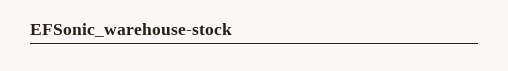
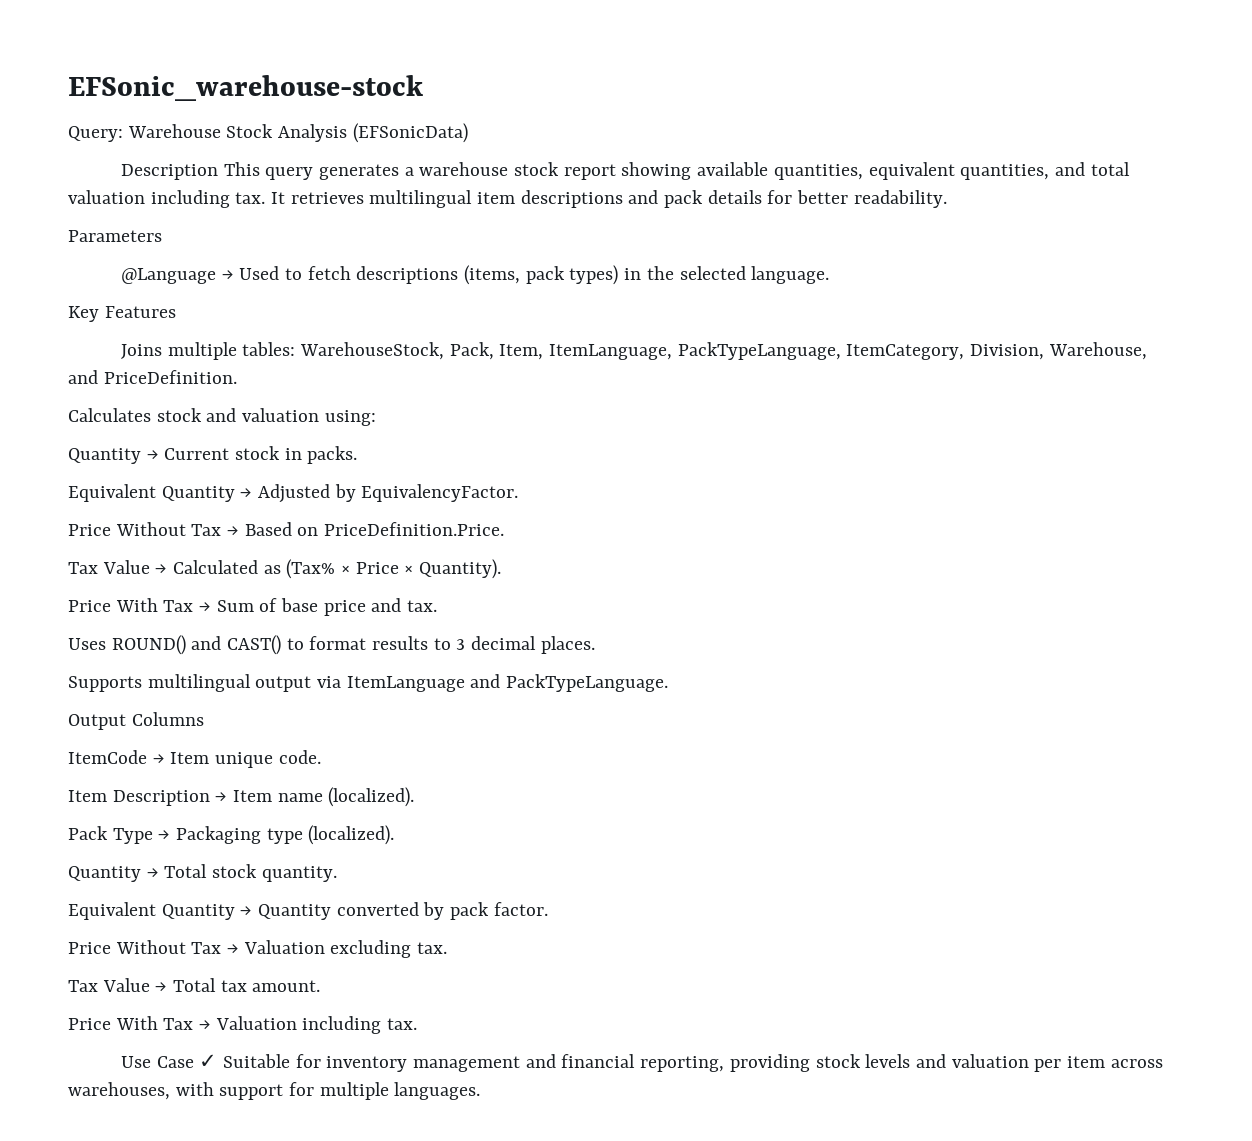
+ Query: Warehouse Stock Analysis (EFSonicData)
+ Description This query generates a warehouse stock report showing available quantities, equivalent quantities, and total valuation including tax. It retrieves multilingual item descriptions and pack details for better readability.
+ Parameters
+ @Language → Used to fetch descriptions (items, pack types) in the selected language.
+ Key Features
+ Joins multiple tables: WarehouseStock, Pack, Item, ItemLanguage, PackTypeLanguage, ItemCategory, Division, Warehouse, and PriceDefinition.
+ Calculates stock and valuation using:
+ Quantity → Current stock in packs.
+ Equivalent Quantity → Adjusted by EquivalencyFactor.
+ Price Without Tax → Based on PriceDefinition.Price.
+ Tax Value → Calculated as (Tax% × Price × Quantity).
+ Price With Tax → Sum of base price and tax.
+ Uses ROUND() and CAST() to format results to 3 decimal places.
+ Supports multilingual output via ItemLanguage and PackTypeLanguage.
+ Output Columns
+ ItemCode → Item unique code.
+ Item Description → Item name (localized).
+ Pack Type → Packaging type (localized).
+ Quantity → Total stock quantity.
+ Equivalent Quantity → Quantity converted by pack factor.
+ Price Without Tax → Valuation excluding tax.
+ Tax Value → Total tax amount.
+ Price With Tax → Valuation including tax.
+ Use Case ✓ Suitable for inventory management and financial reporting, providing stock levels and valuation per item across warehouses, with support for multiple languages.

